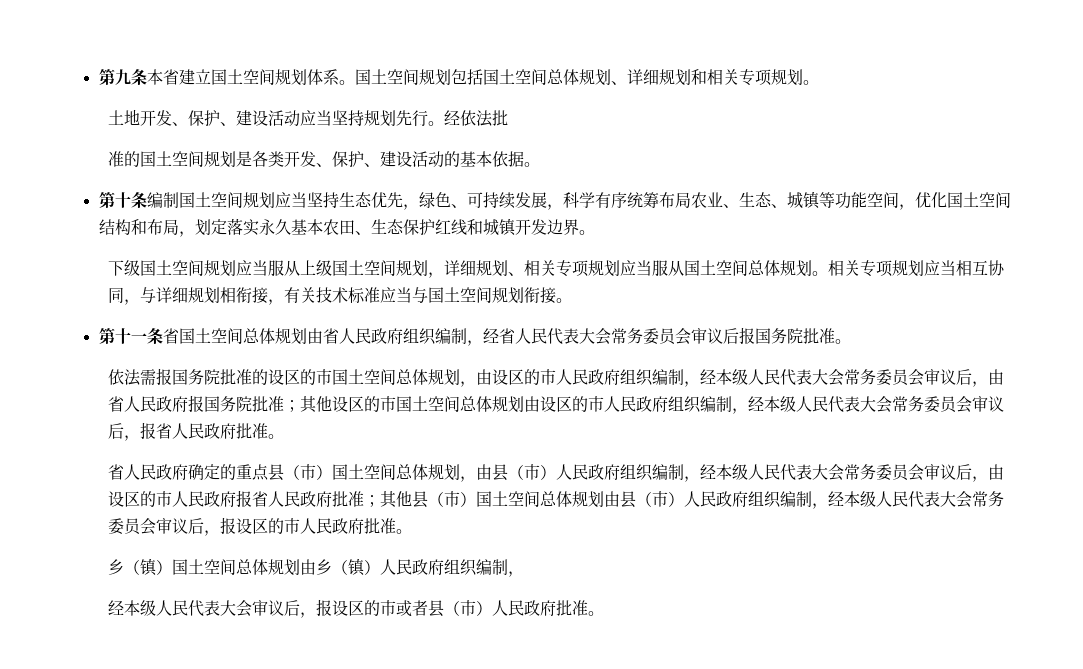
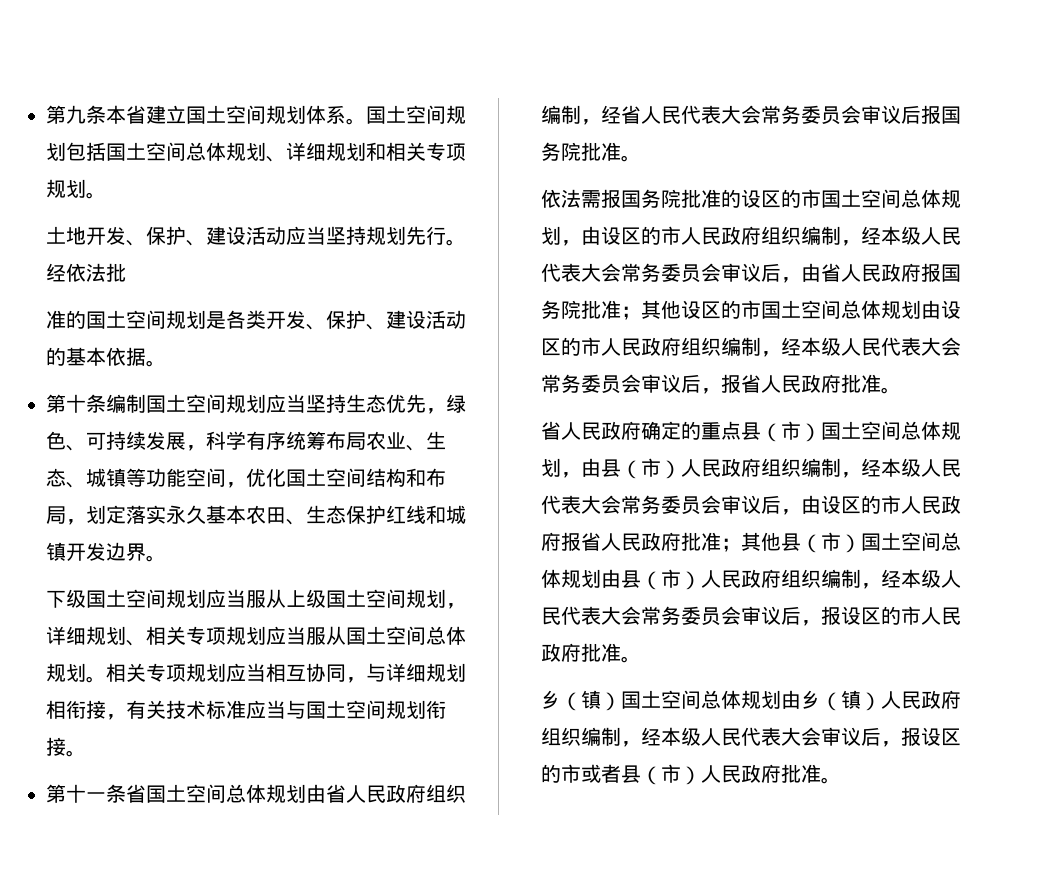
- 乡（镇）国土空间总体规划由乡（镇）人民政府组织编制，
- 经本级人民代表大会审议后，报设区的市或者县（市）人民政府批准。
+ 乡（镇）国土空间总体规划由乡（镇）人民政府组织编制，经本级人民代表大会审议后，报设区的市或者县（市）人民政府批准。

